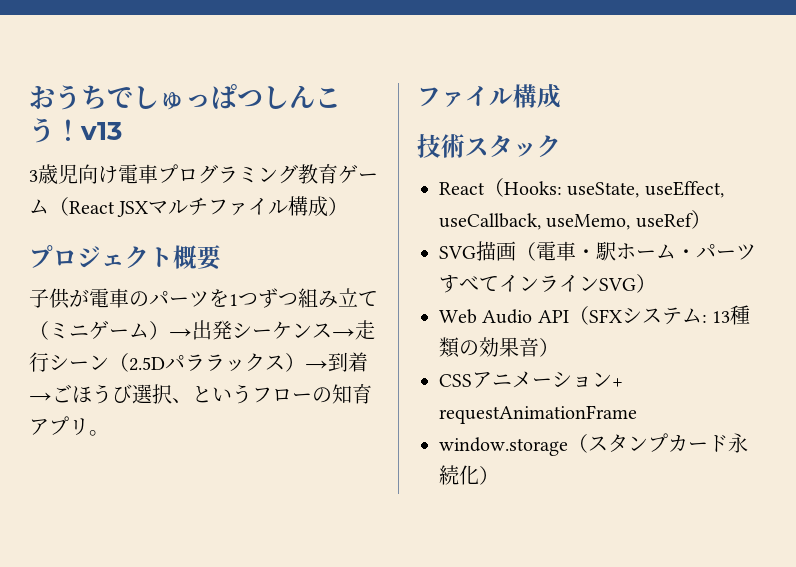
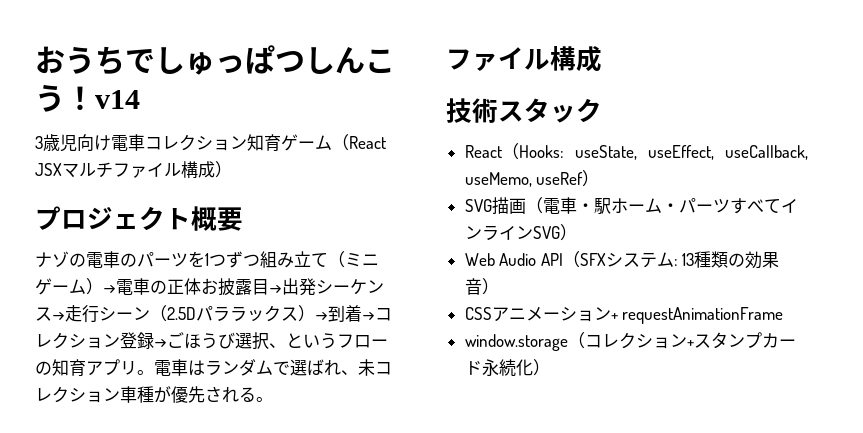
- おうちでしゅっぱつしんこう！v13
+ おうちでしゅっぱつしんこう！v14
- 3歳児向け電車プログラミング教育ゲーム（React JSXマルチファイル構成）
+ 3歳児向け電車コレクション知育ゲーム（React JSXマルチファイル構成）
- 子供が電車のパーツを1つずつ組み立て（ミニゲーム）→出発シーケンス→走行シーン（2.5Dパララックス）→到着→ごほうび選択、というフローの知育アプリ。
+ ナゾの電車のパーツを1つずつ組み立て（ミニゲーム）→電車の正体お披露目→出発シーケンス→走行シーン（2.5Dパララックス）→到着→コレクション登録→ごほうび選択、というフローの知育アプリ。電車はランダムで選ばれ、未コレクション車種が優先される。
- window.storage（スタンプカード永続化）
+ window.storage（コレクション+スタンプカード永続化）

